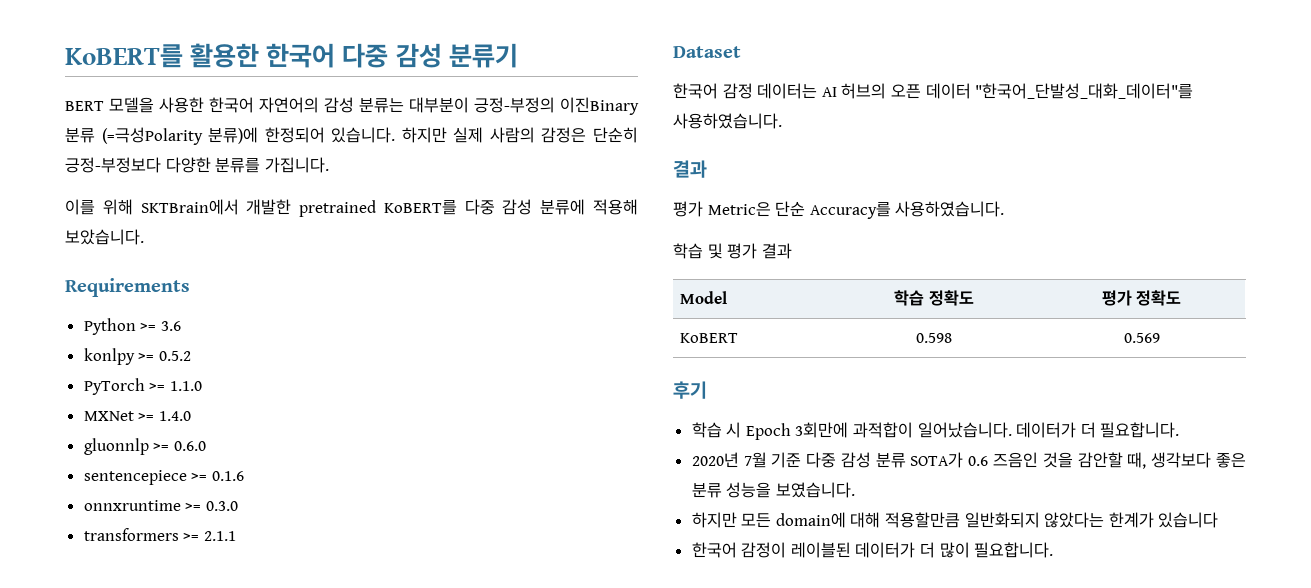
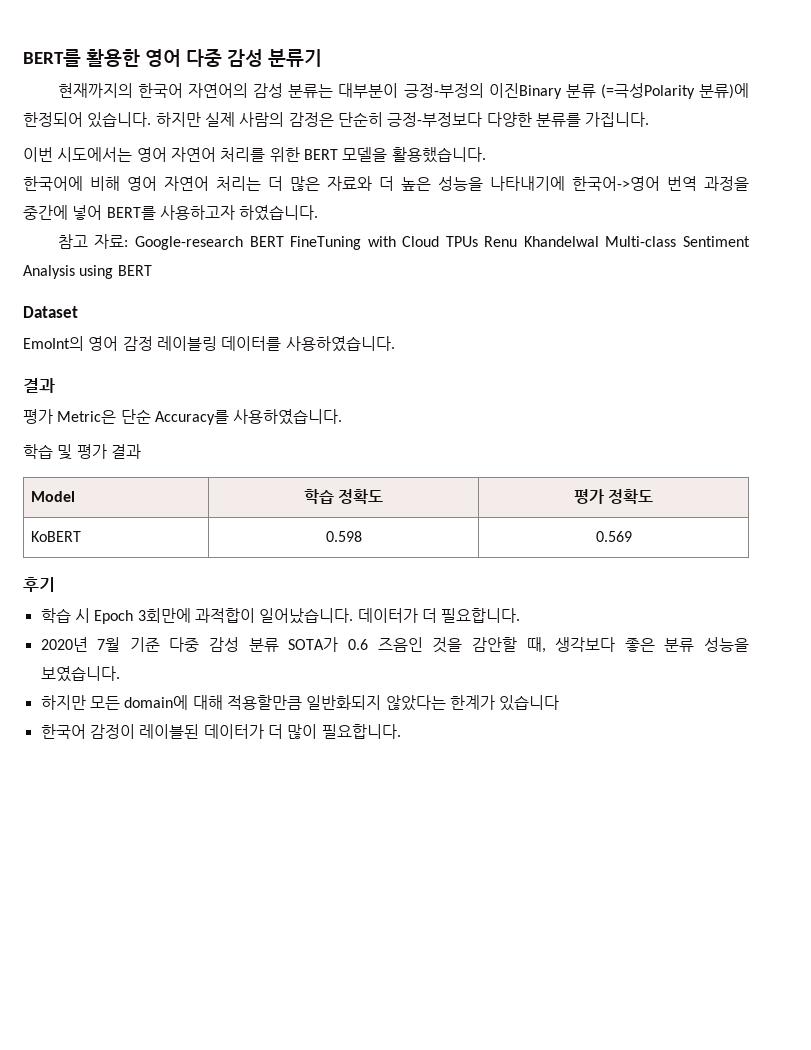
- KoBERT를 활용한 한국어 다중 감성 분류기
+ BERT를 활용한 영어 다중 감성 분류기
- BERT 모델을 사용한 한국어 자연어의 감성 분류는 대부분이 긍정-부정의 이진Binary 분류 (=극성Polarity 분류)에 한정되어 있습니다.
+ 현재까지의 한국어 자연어의 감성 분류는 대부분이 긍정-부정의 이진Binary 분류 (=극성Polarity 분류)에 한정되어 있습니다.
- 이를 위해 SKTBrain에서 개발한 pretrained KoBERT를 다중 감성 분류에 적용해 보았습니다.
- Requirements
- Python >= 3.6
- konlpy >= 0.5.2
- PyTorch >= 1.1.0
- MXNet >= 1.4.0
- gluonnlp >= 0.6.0
- sentencepiece >= 0.1.6
- onnxruntime >= 0.3.0
- transformers >= 2.1.1
+ 이번 시도에서는 영어 자연어 처리를 위한 BERT 모델을 활용했습니다.
+ 한국어에 비해 영어 자연어 처리는 더 많은 자료와 더 높은 성능을 나타내기에 한국어->영어 번역 과정을 중간에 넣어 BERT를 사용하고자 하였습니다.
+ 참고 자료: Google-research BERT FineTuning with Cloud TPUs Renu Khandelwal Multi-class Sentiment Analysis using BERT
  Dataset
- 한국어 감정 데이터는 AI 허브의 오픈 데이터 "한국어_단발성_대화_데이터"를 사용하였습니다.
+ EmoInt의 영어 감정 레이블링 데이터를 사용하였습니다.

